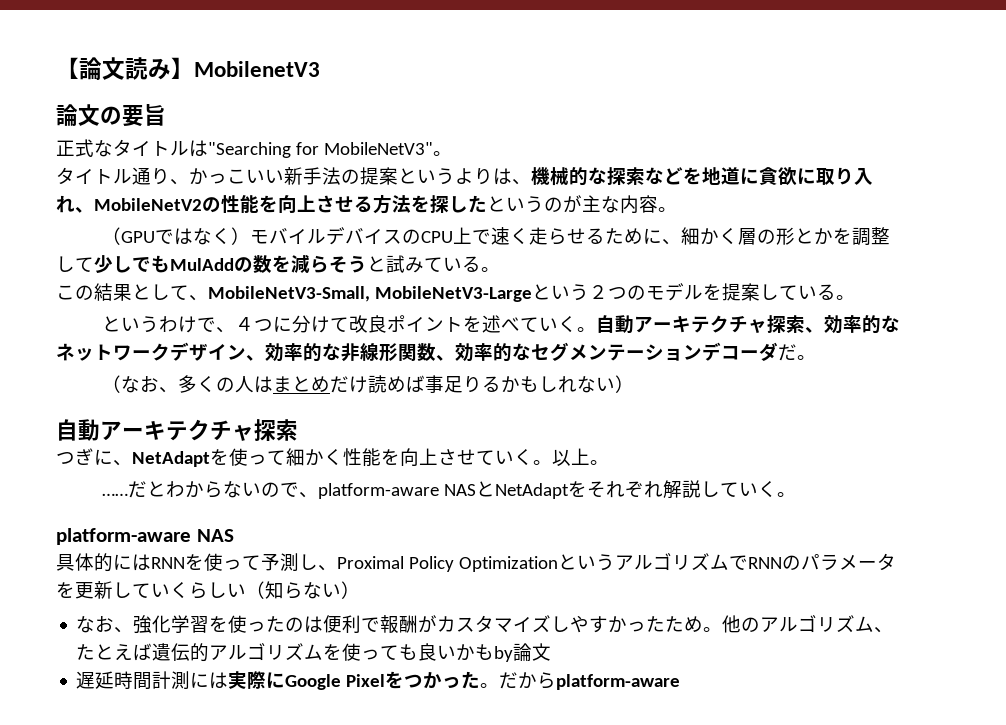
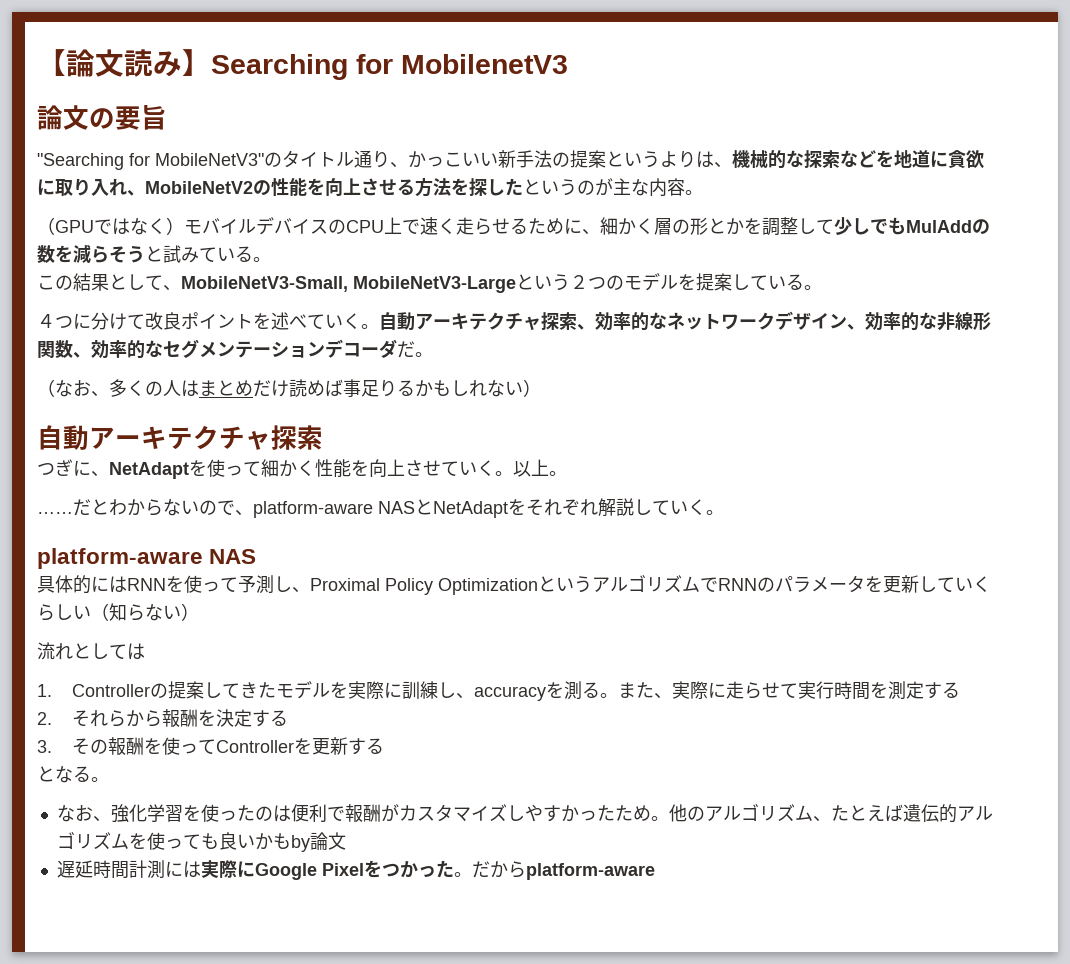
- 【論文読み】MobilenetV3
+ 【論文読み】Searching for MobilenetV3
- 正式なタイトルは"Searching for MobileNetV3"。
- タイトル通り、かっこいい新手法の提案というよりは、機械的な探索などを地道に貪欲に取り入れ、MobileNetV2の性能を向上させる方法を探したというのが主な内容。
+ "Searching for MobileNetV3"のタイトル通り、かっこいい新手法の提案というよりは、機械的な探索などを地道に貪欲に取り入れ、MobileNetV2の性能を向上させる方法を探したというのが主な内容。
- というわけで、４つに分けて改良ポイントを述べていく。
+ ４つに分けて改良ポイントを述べていく。
+ 流れとしては
+ 1. Controllerの提案してきたモデルを実際に訓練し、accuracyを測る。また、実際に走らせて実行時間を測定する
+ 2.それらから報酬を決定する
+ 3.その報酬を使ってControllerを更新する
+ となる。

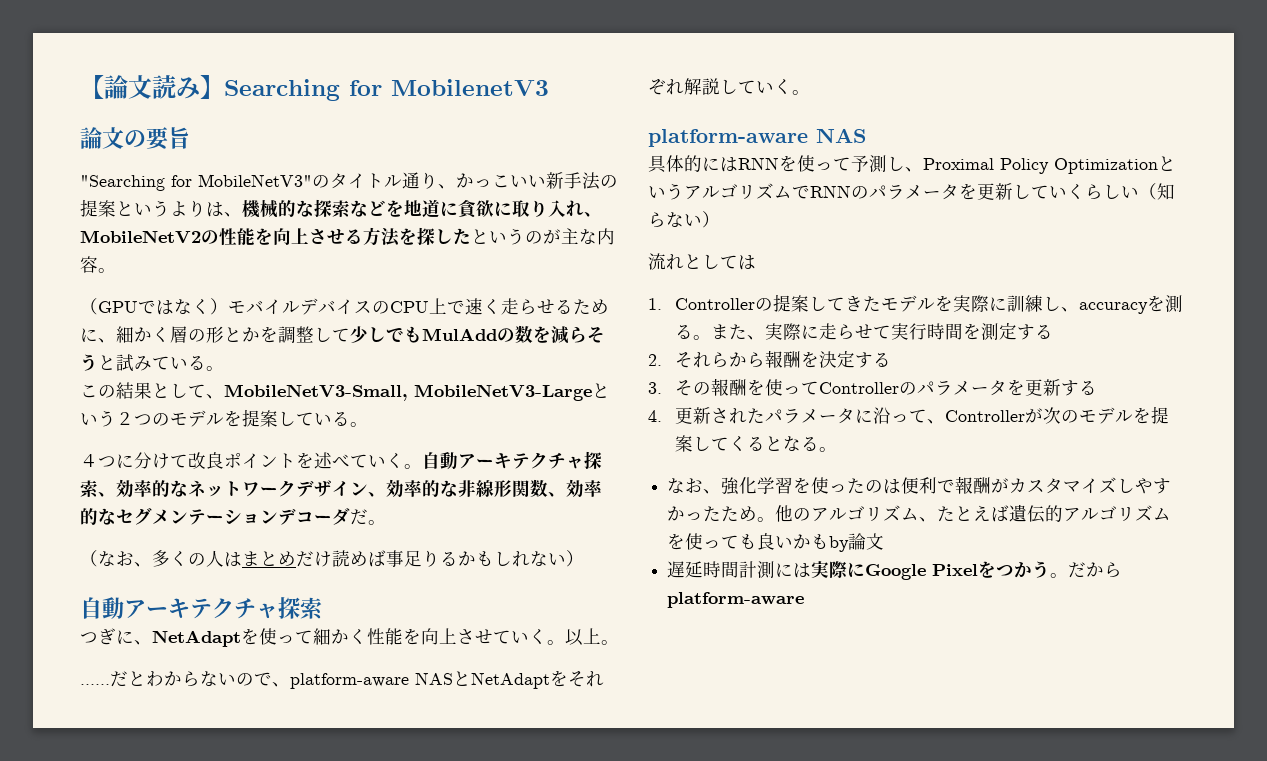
- 3.その報酬を使ってControllerを更新する
+ 3.その報酬を使ってControllerのパラメータを更新する
- となる。
+ 4.更新されたパラメータに沿って、Controllerが次のモデルを提案してくるとなる。
- 遅延時間計測には実際にGoogle Pixelをつかった。
+ 遅延時間計測には実際にGoogle Pixelをつかう。

